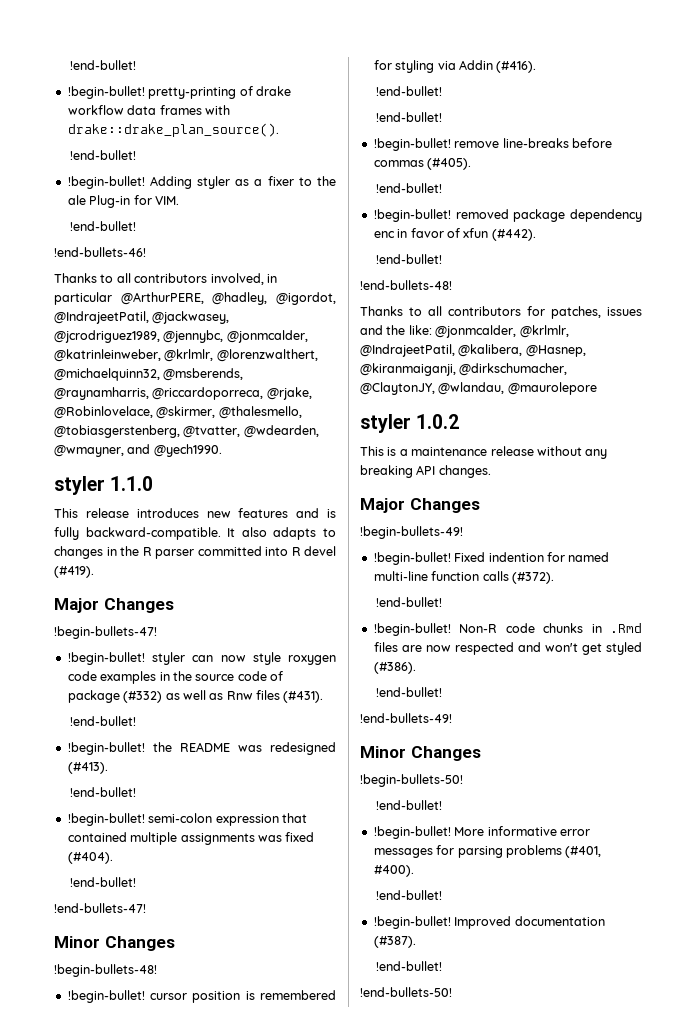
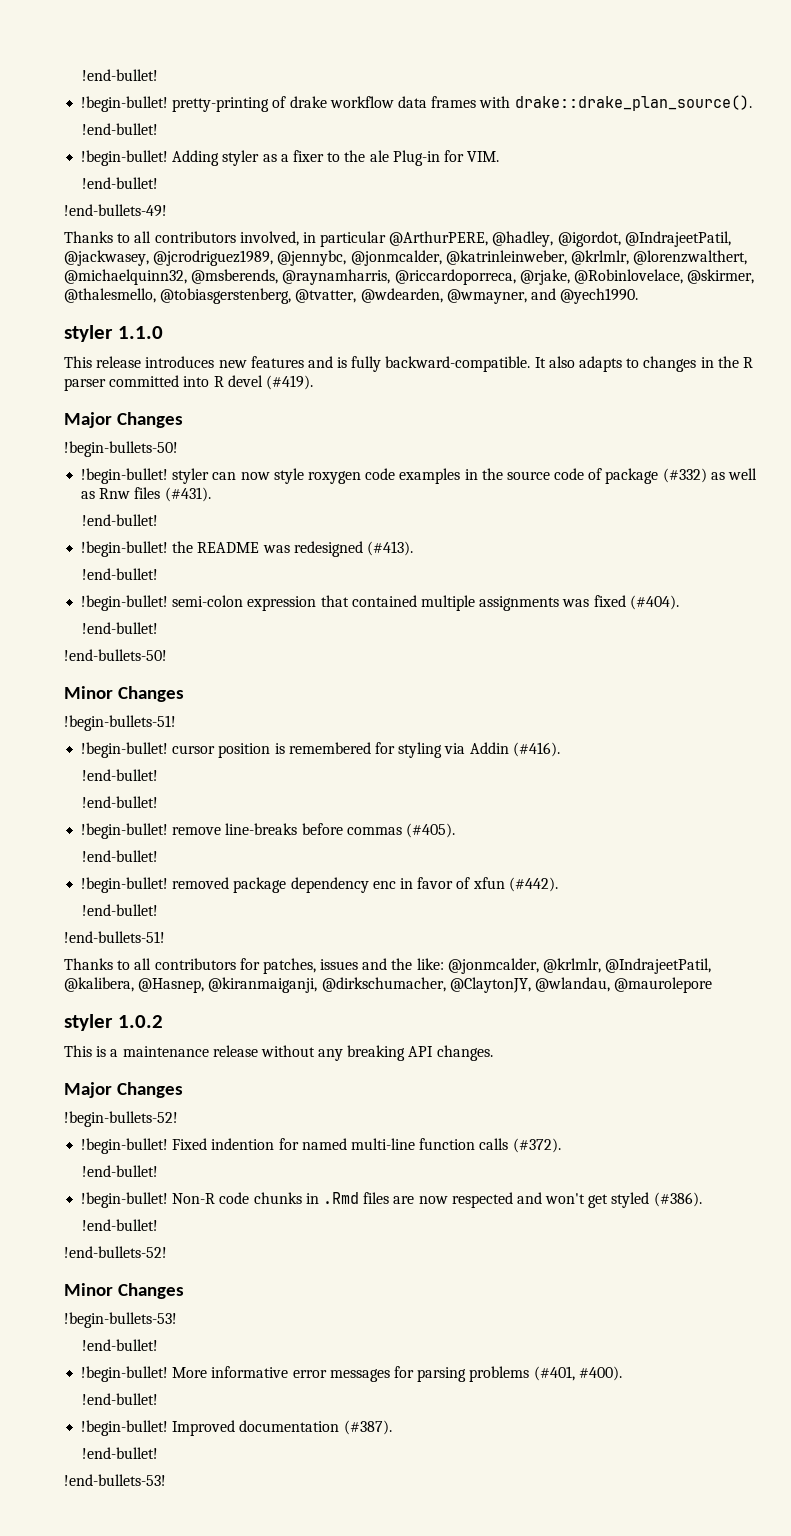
- !end-bullets-46!
+ !end-bullets-49!
- !begin-bullets-47!
+ !begin-bullets-50!
- !end-bullets-47!
+ !end-bullets-50!
  Minor Changes
- !begin-bullets-48!
+ !begin-bullets-51!
- !end-bullets-48!
+ !end-bullets-51!
- !begin-bullets-49!
+ !begin-bullets-52!
- !end-bullets-49!
+ !end-bullets-52!
  Minor Changes
- !begin-bullets-50!
+ !begin-bullets-53!
- !end-bullets-50!
+ !end-bullets-53!

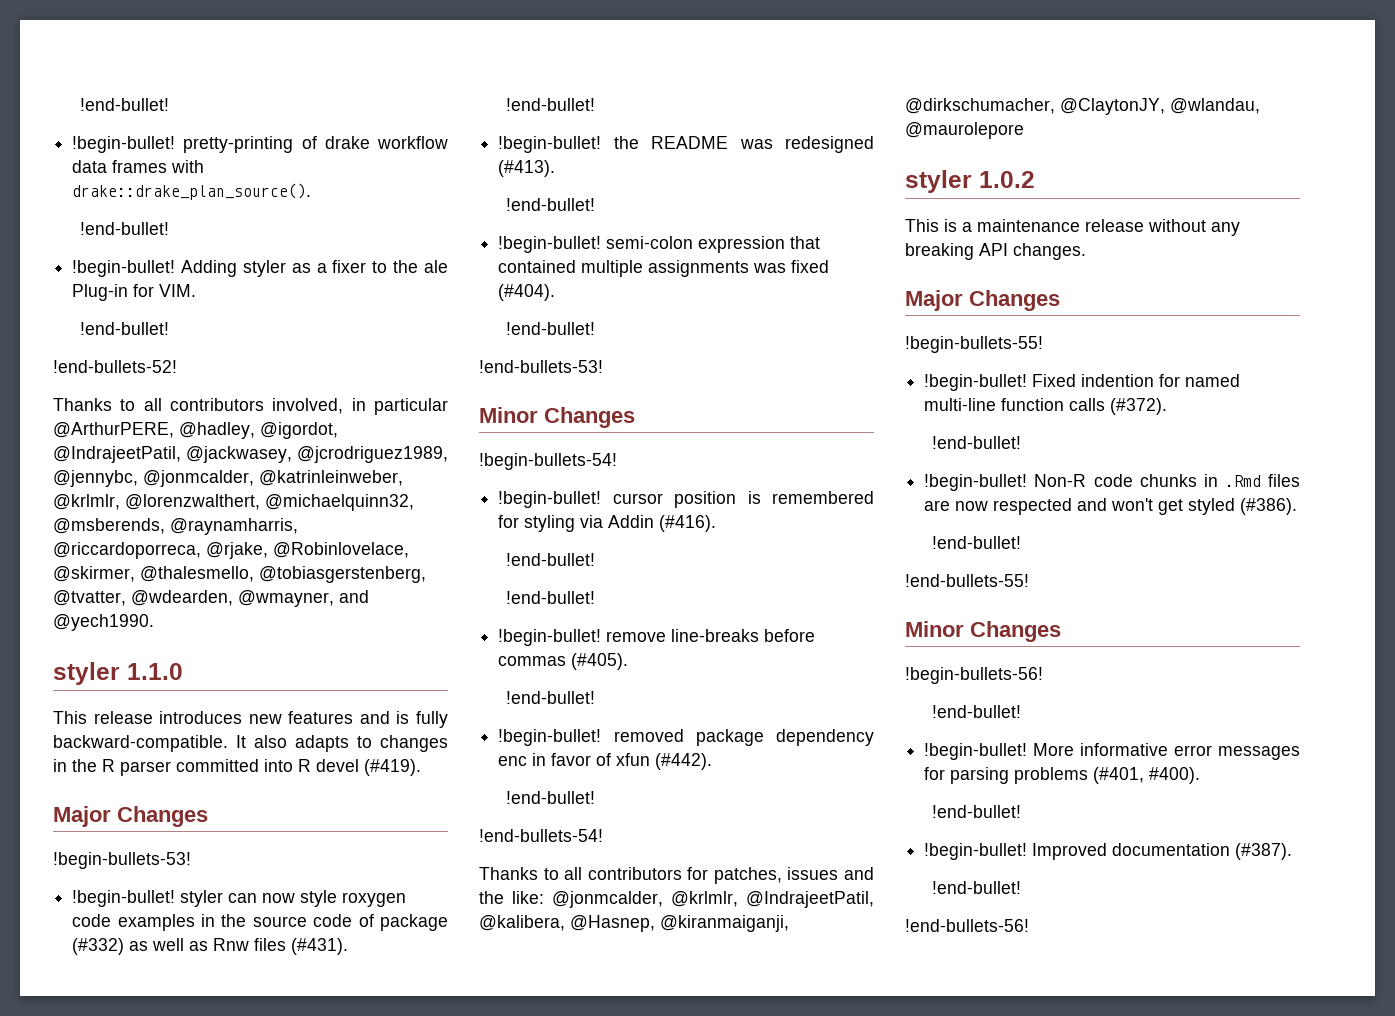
- !end-bullets-49!
+ !end-bullets-52!
- !begin-bullets-50!
+ !begin-bullets-53!
- !end-bullets-50!
+ !end-bullets-53!
  Minor Changes
- !begin-bullets-51!
+ !begin-bullets-54!
- !end-bullets-51!
+ !end-bullets-54!
- !begin-bullets-52!
+ !begin-bullets-55!
- !end-bullets-52!
+ !end-bullets-55!
  Minor Changes
- !begin-bullets-53!
+ !begin-bullets-56!
- !end-bullets-53!
+ !end-bullets-56!

